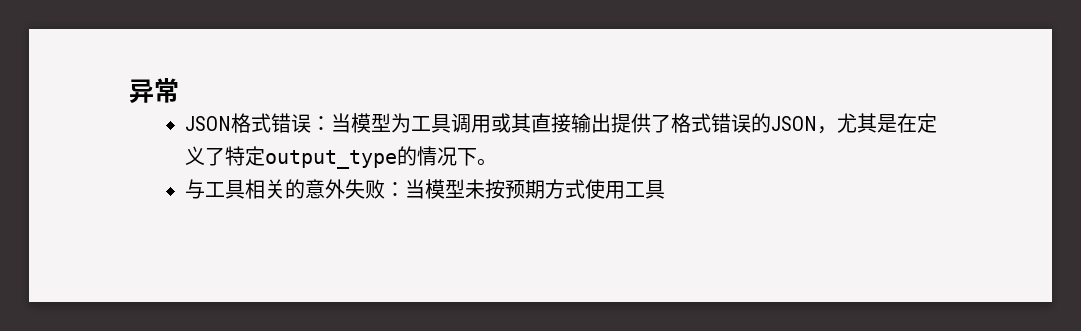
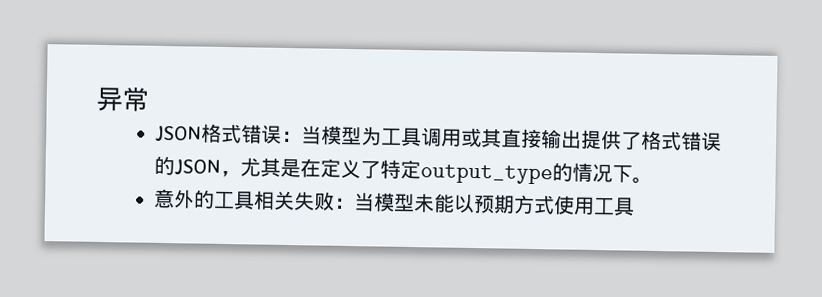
- 与工具相关的意外失败：当模型未按预期方式使用工具
+ 意外的工具相关失败：当模型未能以预期方式使用工具

